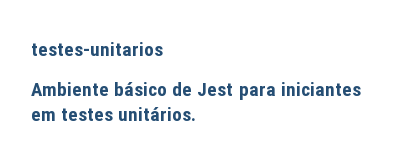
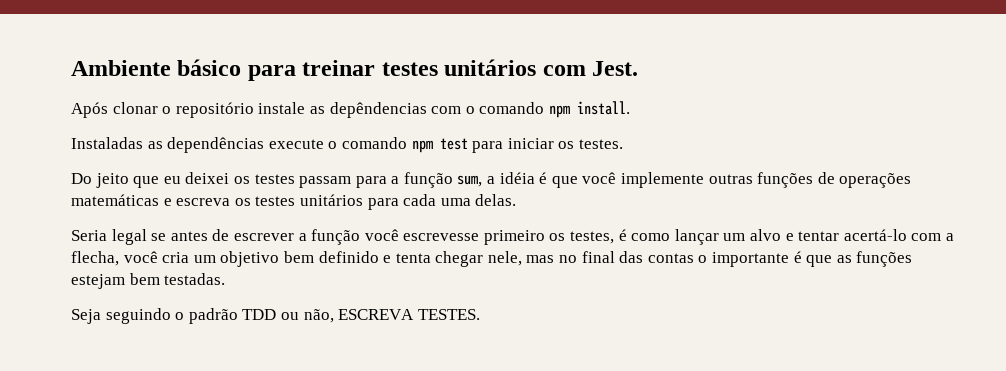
- testes-unitarios
- Ambiente básico de Jest para iniciantes em testes unitários.
+ Ambiente básico para treinar testes unitários com Jest.
+ Após clonar o repositório instale as depêndencias com o comando npm install.
+ Instaladas as dependências execute o comando npm test para iniciar os testes.
+ Do jeito que eu deixei os testes passam para a função sum, a idéia é que você implemente outras funções de operações matemáticas e escreva os testes unitários para cada uma delas.
+ Seria legal se antes de escrever a função você escrevesse primeiro os testes, é como lançar um alvo e tentar acertá-lo com a flecha, você cria um objetivo bem definido e tenta chegar nele, mas no final das contas o importante é que as funções estejam bem testadas.
+ Seja seguindo o padrão TDD ou não, ESCREVA TESTES.

